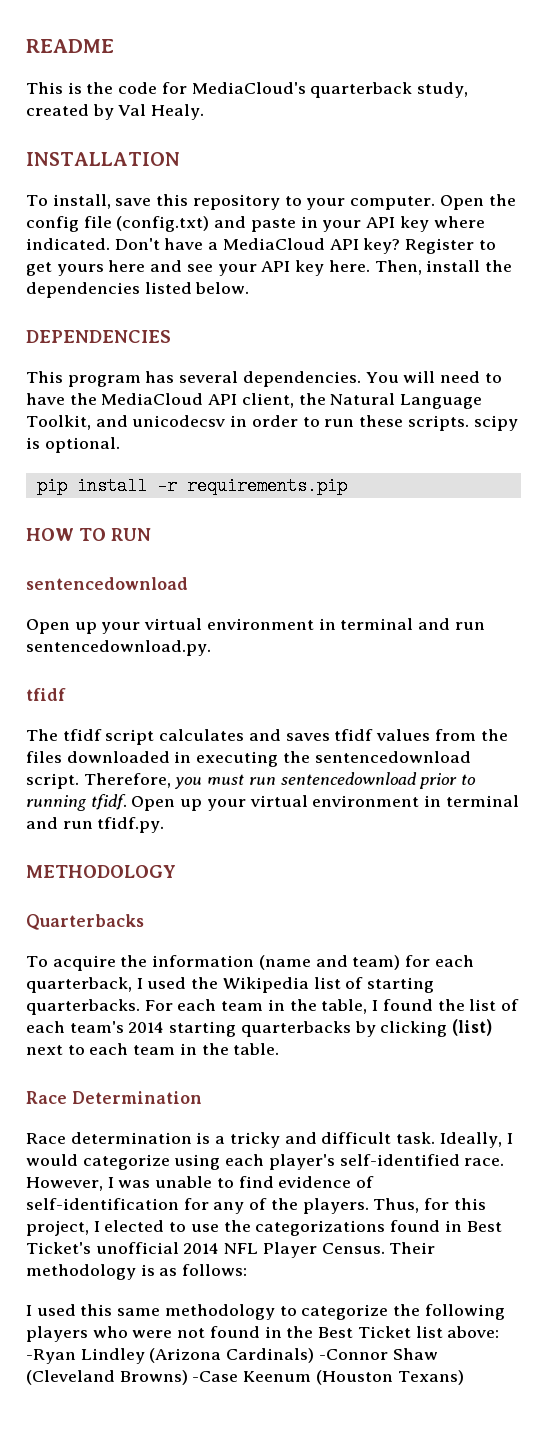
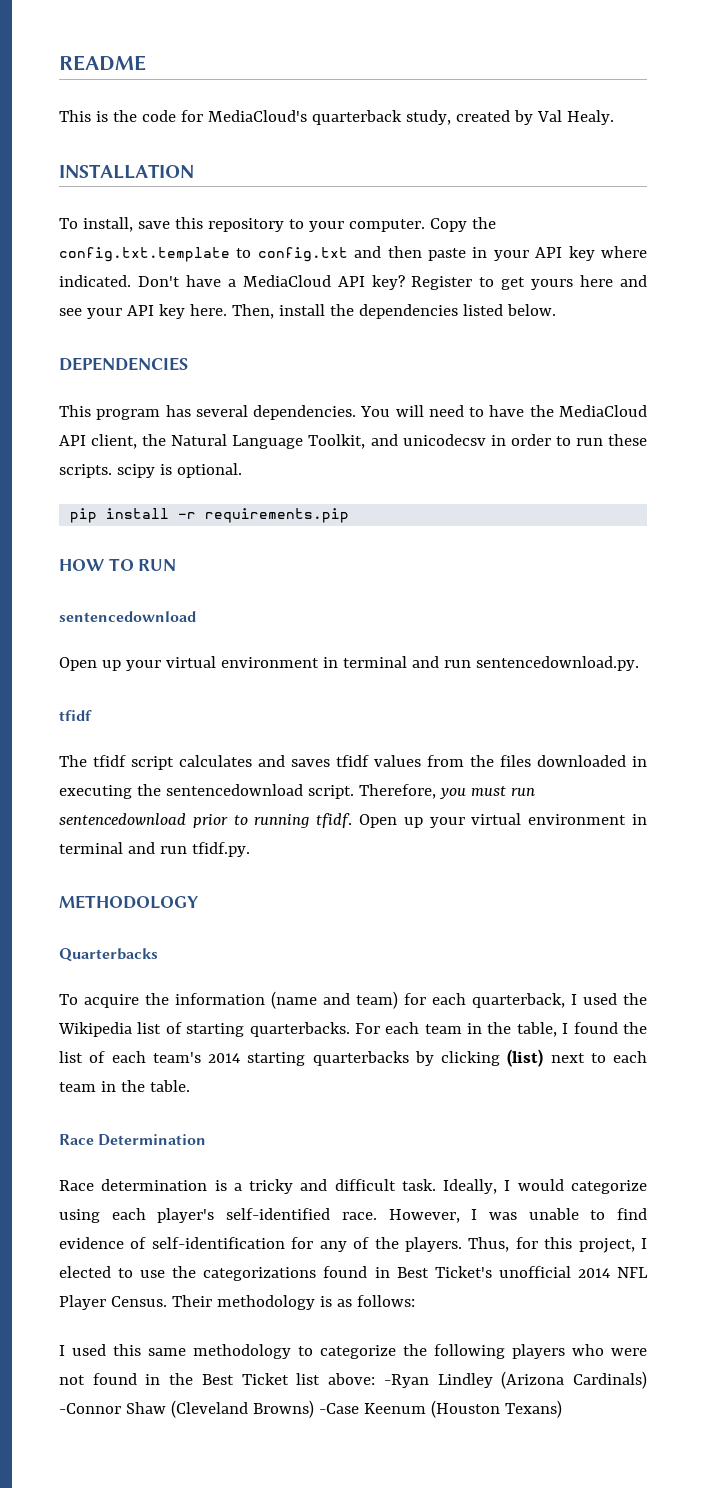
- Open the config file (config.txt) and paste in your API key where indicated.
+ Copy the config.txt.template to config.txt and then paste in your API key where indicated.

